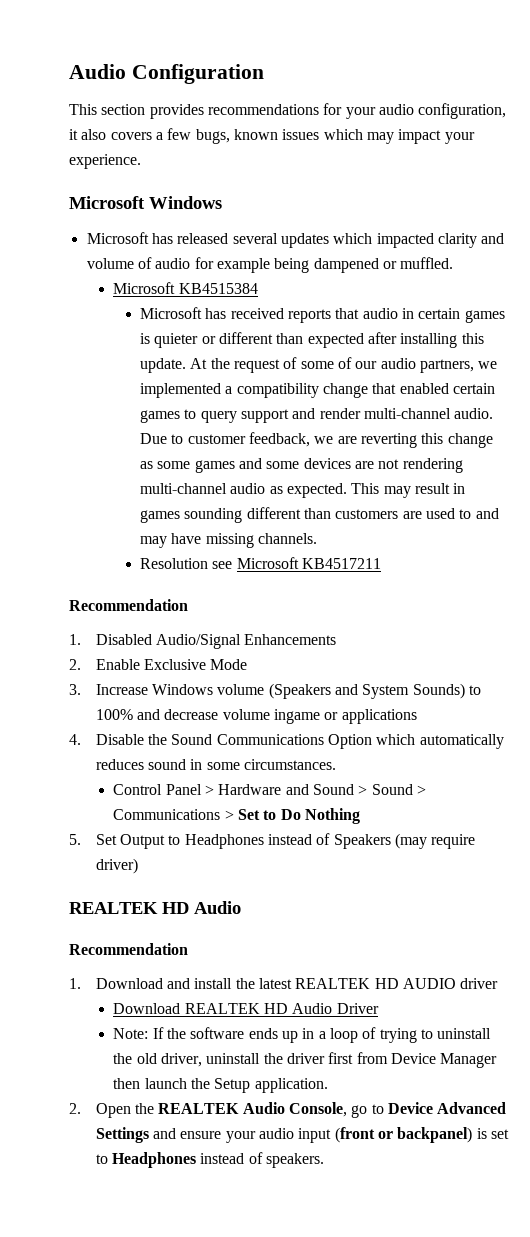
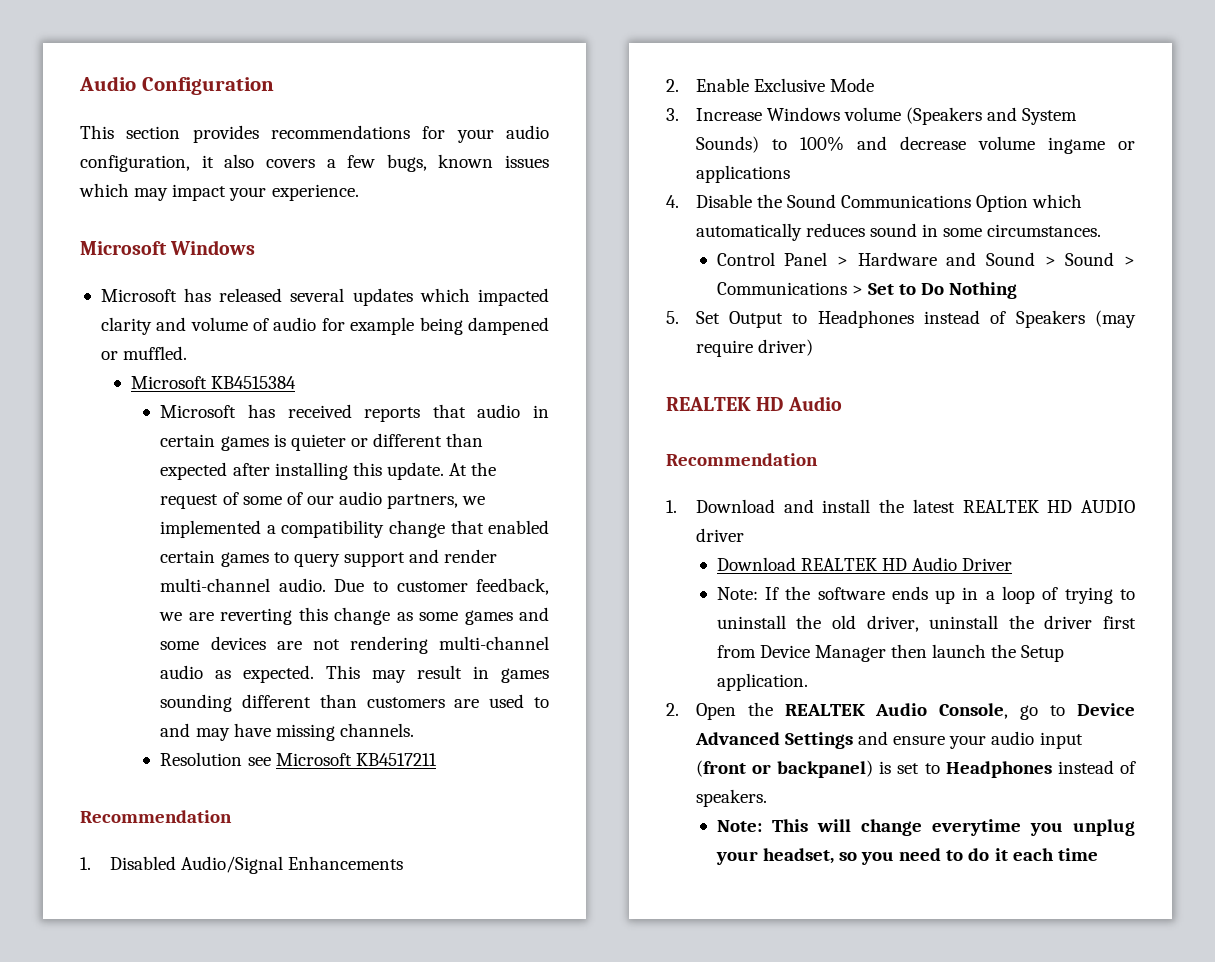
+ Note: This will change everytime you unplug your headset, so you need to do it each time

